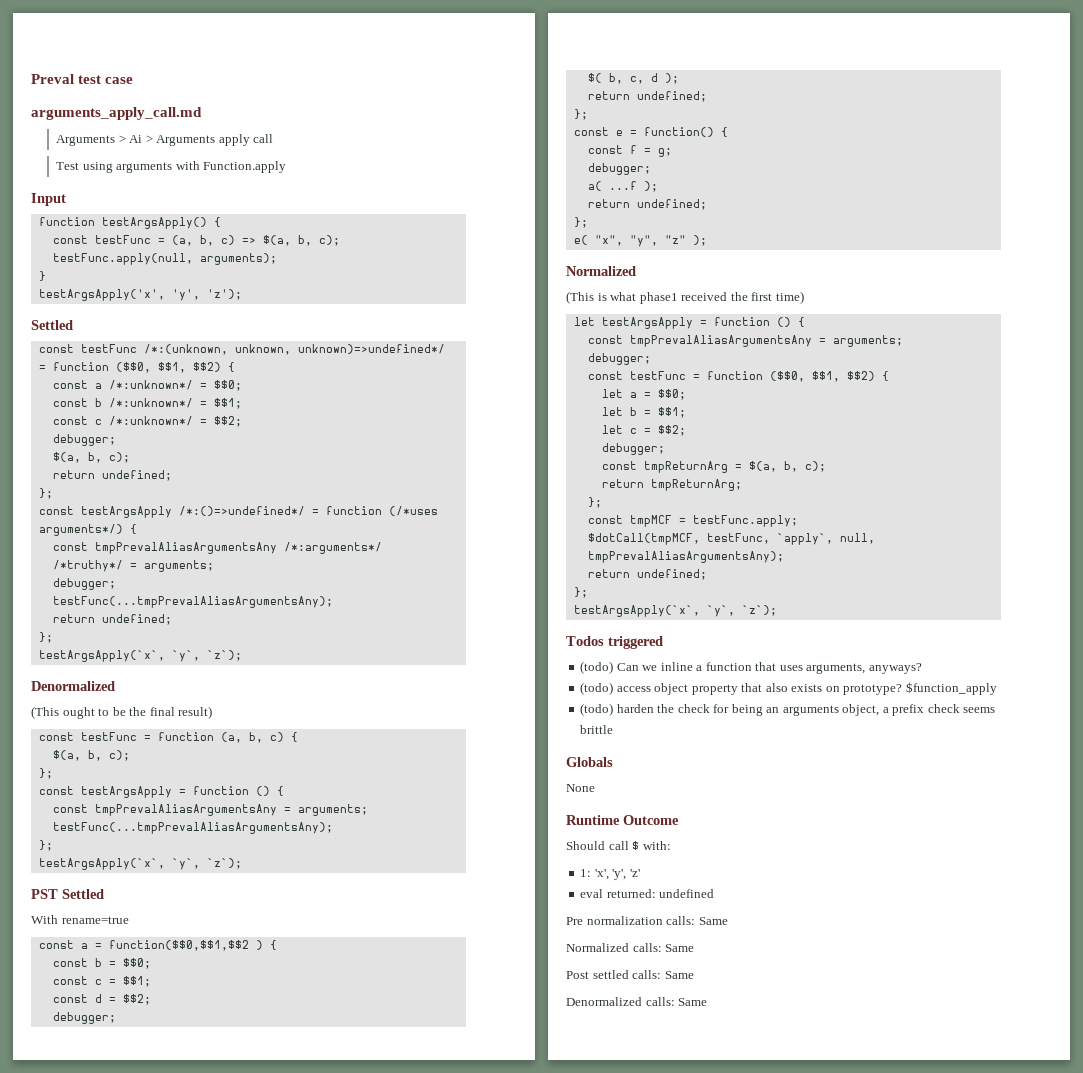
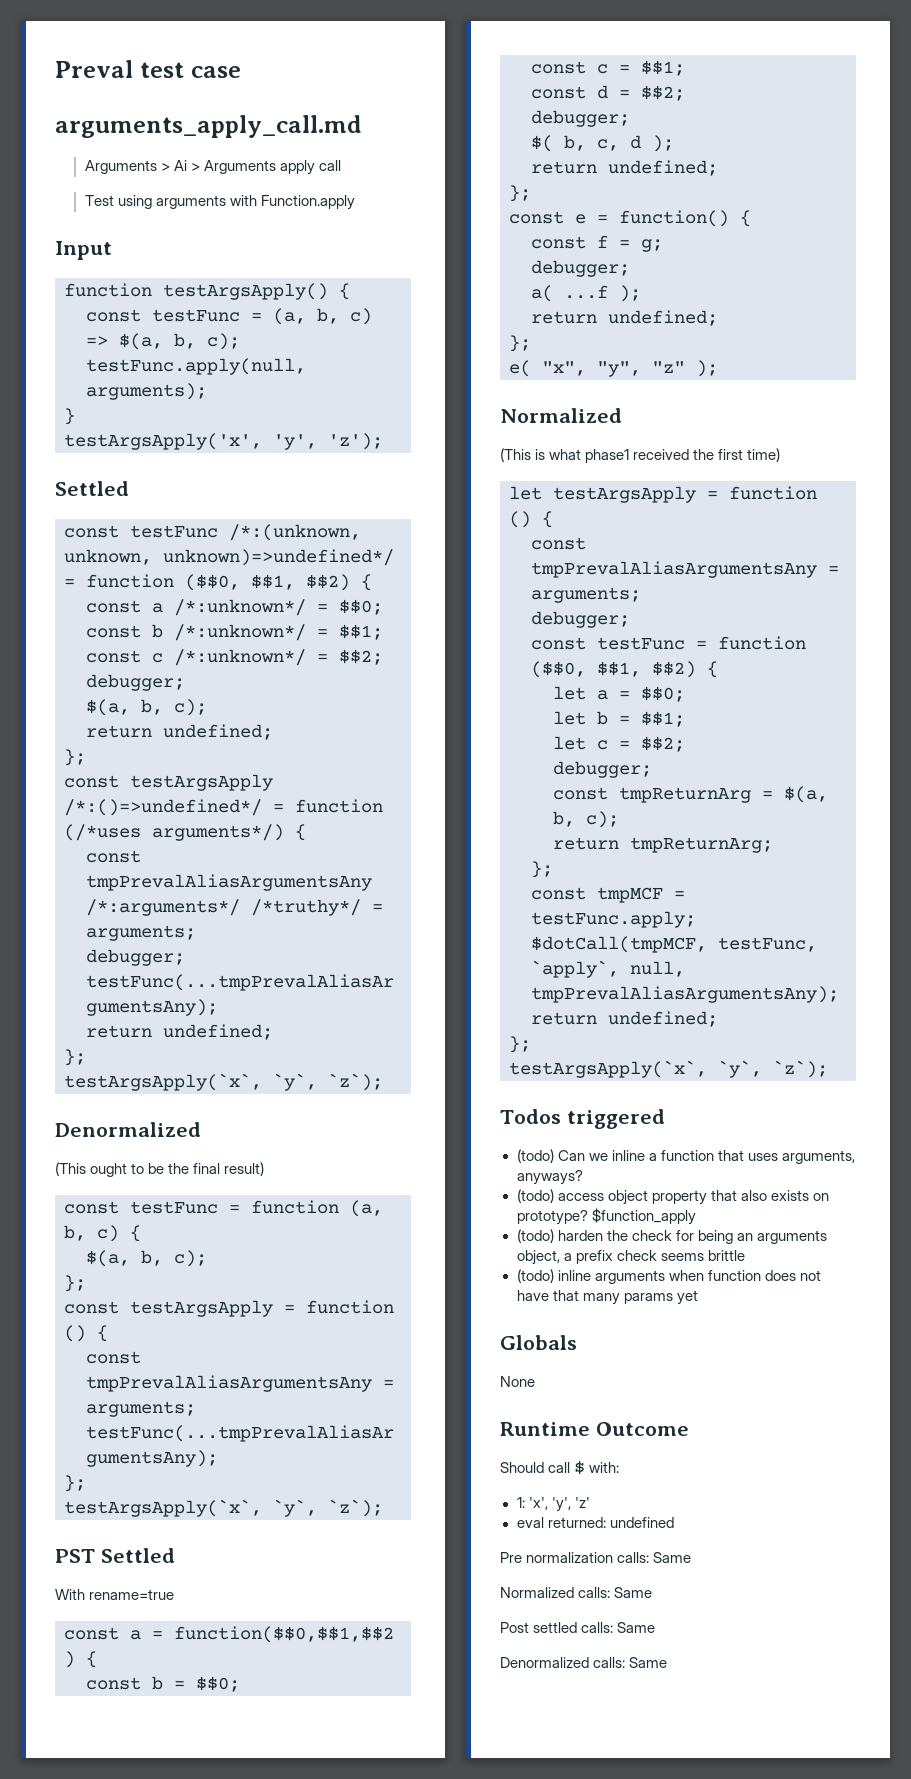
+ (todo) inline arguments when function does not have that many params yet

